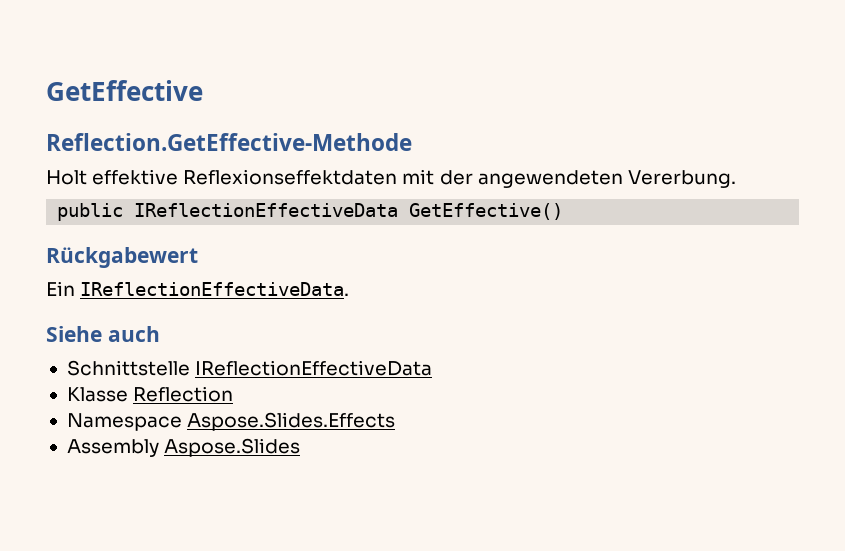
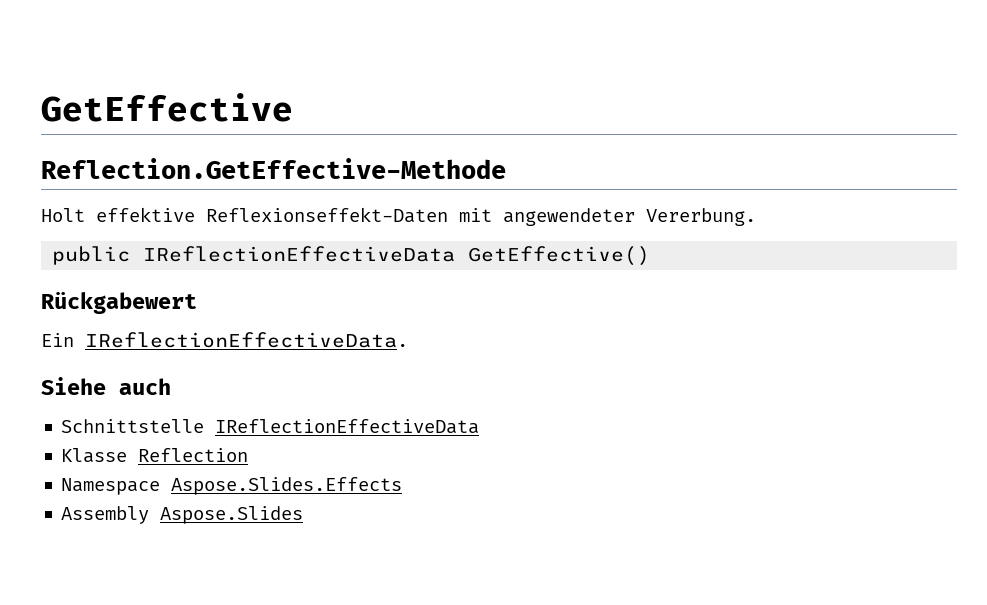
- Holt effektive Reflexionseffektdaten mit der angewendeten Vererbung.
+ Holt effektive Reflexionseffekt-Daten mit angewendeter Vererbung.

